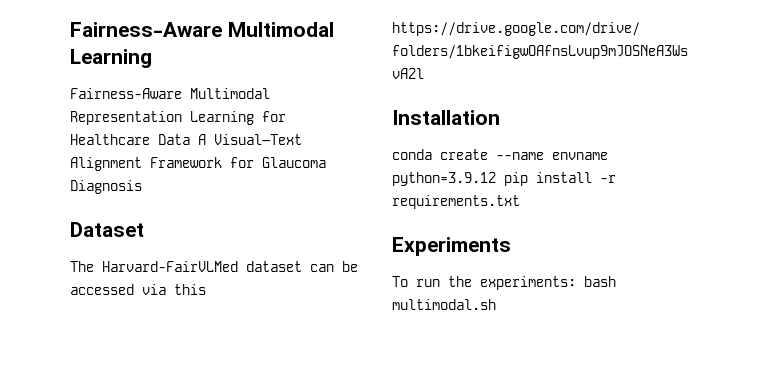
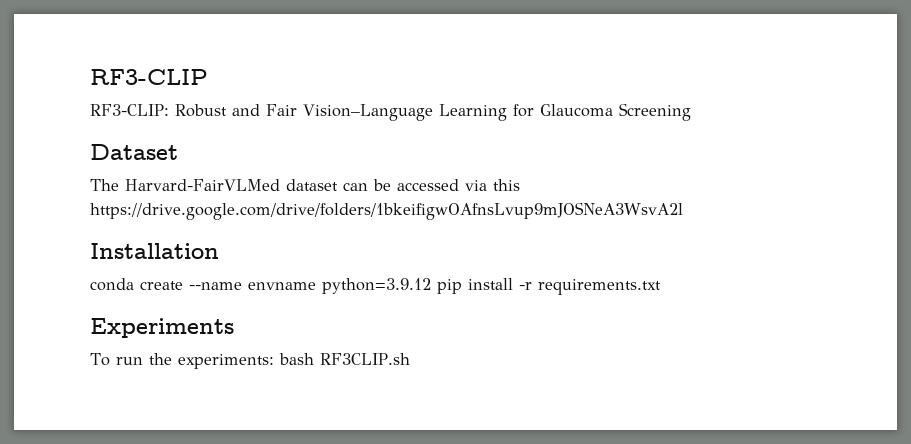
- Fairness-Aware Multimodal Learning
- Fairness-Aware Multimodal Representation Learning for Healthcare Data A Visual–Text Alignment Framework for Glaucoma Diagnosis
+ RF3-CLIP
+ RF3-CLIP: Robust and Fair Vision–Language Learning for Glaucoma Screening
- To run the experiments: bash multimodal.sh
+ To run the experiments: bash RF3CLIP.sh

